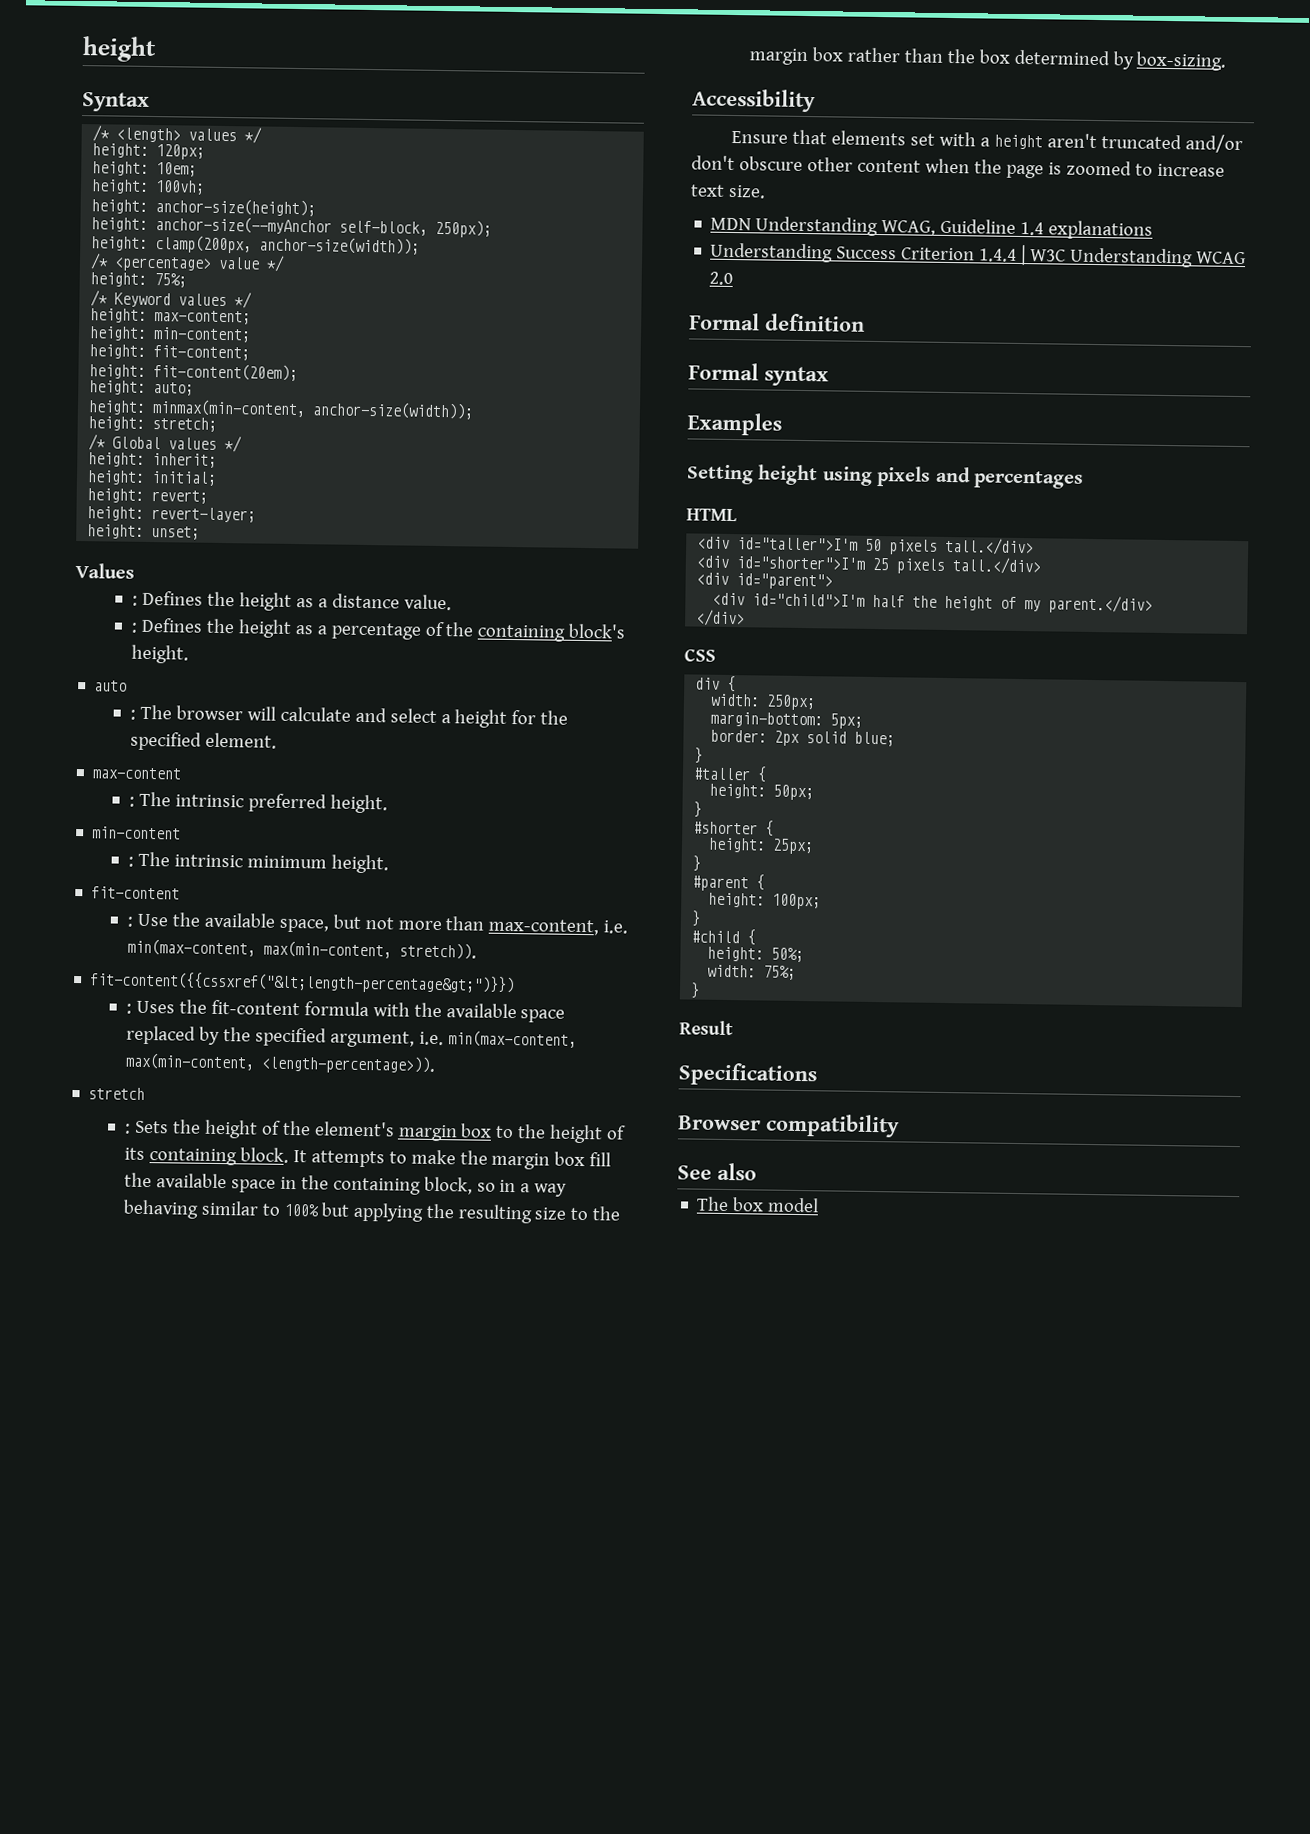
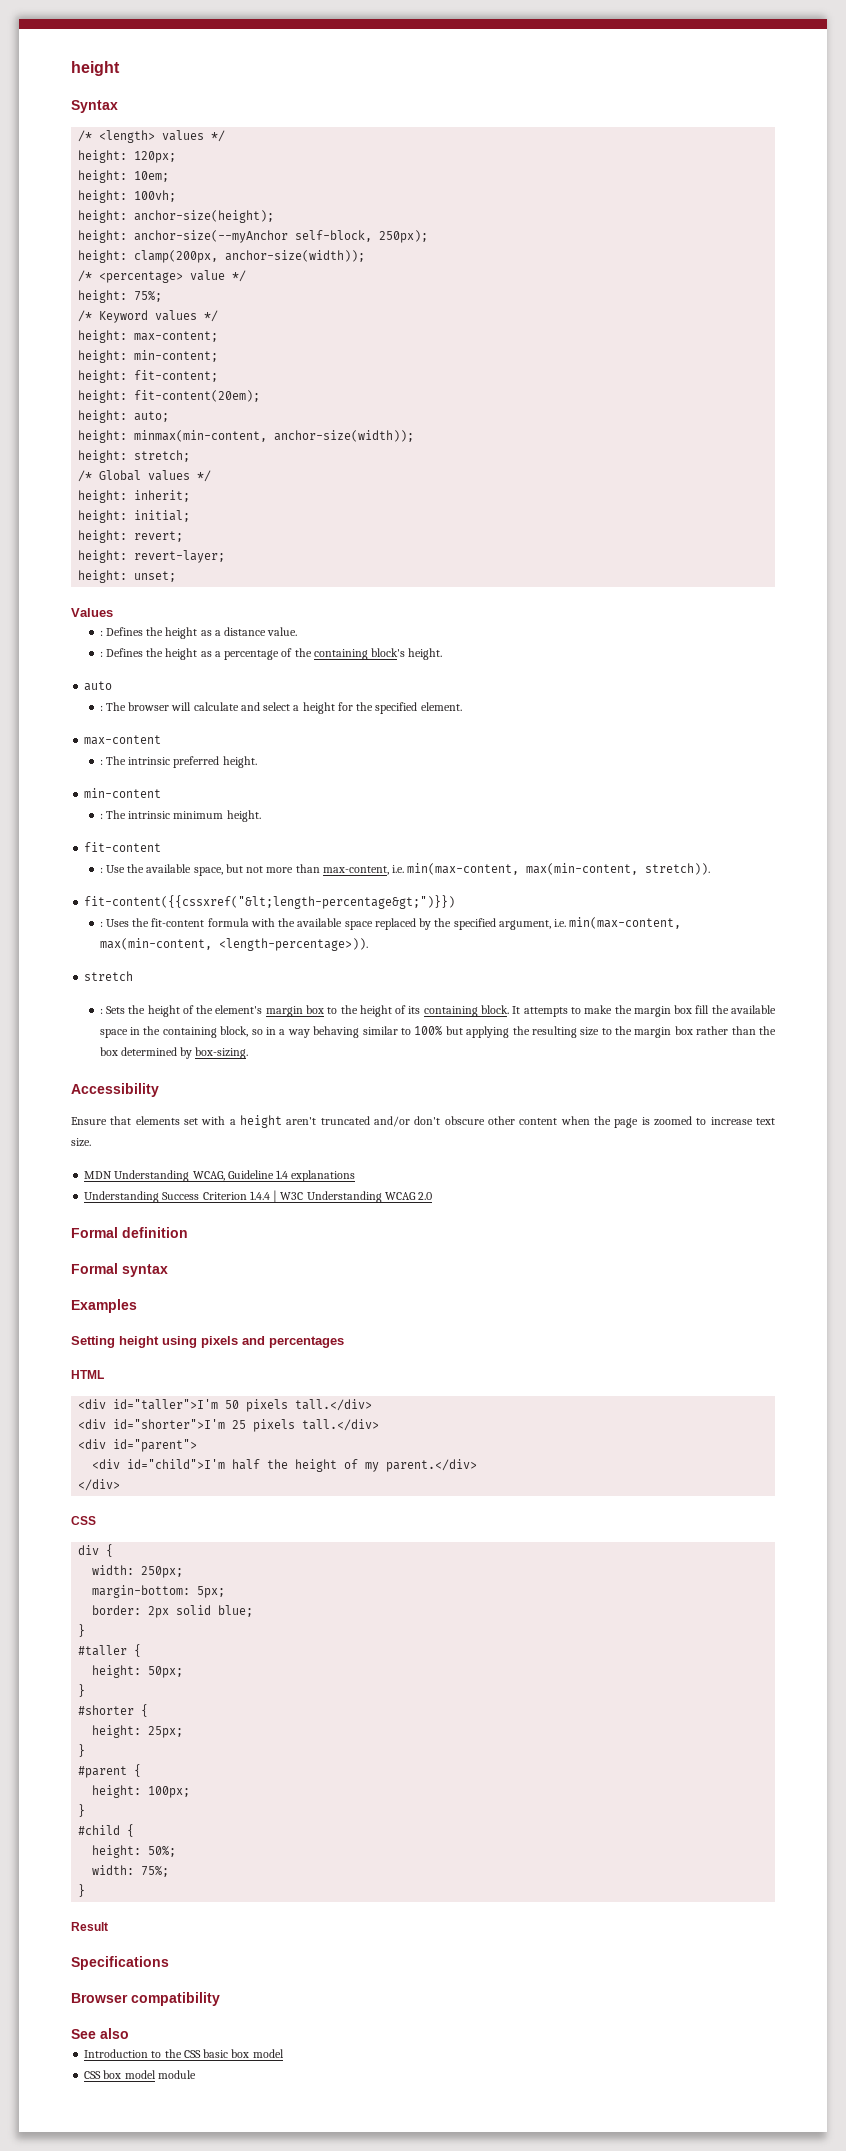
- The box model
+ Introduction to the CSS basic box model
+ CSS box model module

